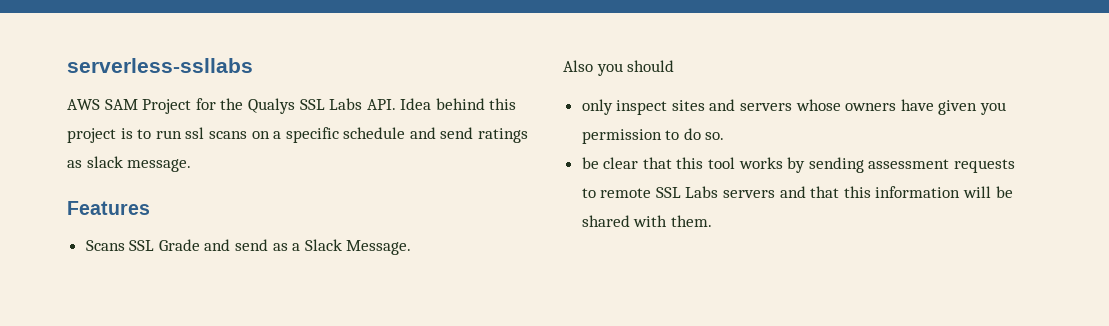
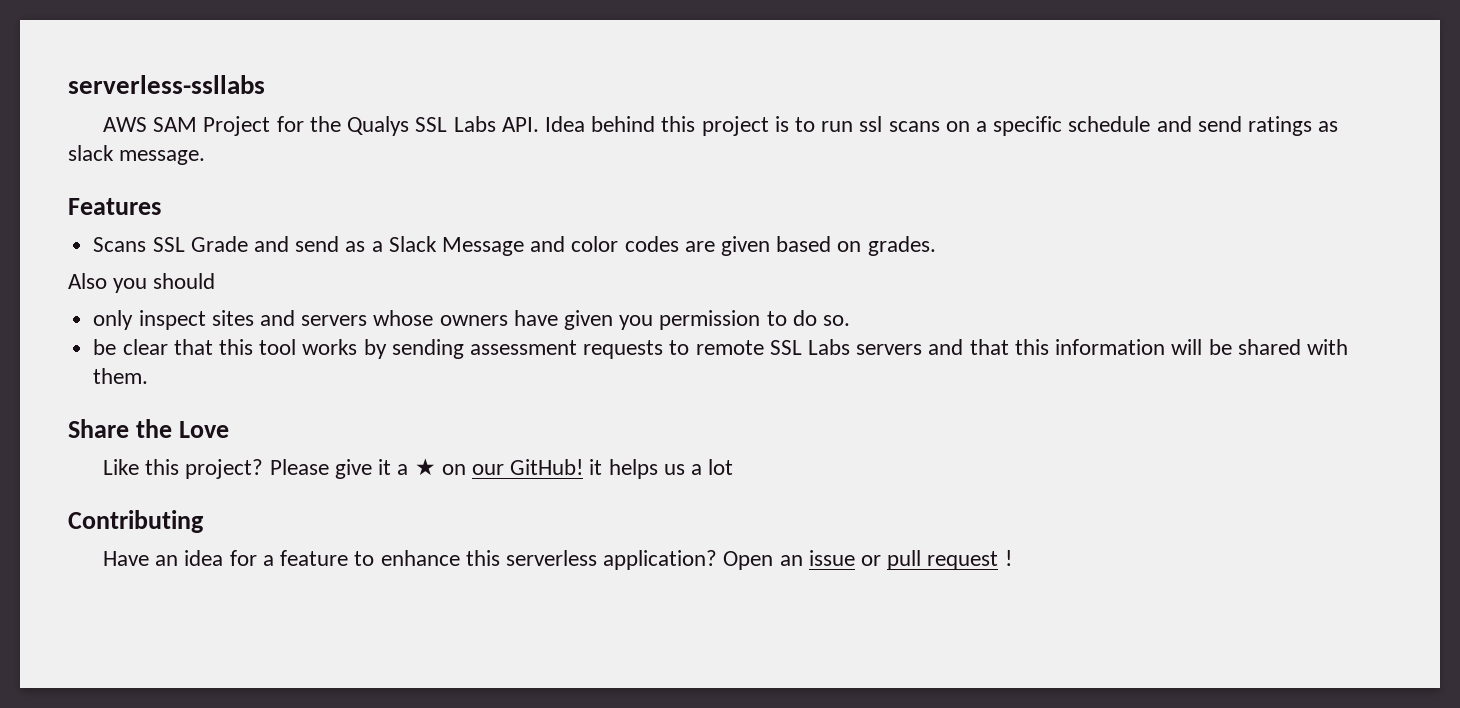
- Scans SSL Grade and send as a Slack Message.
+ Scans SSL Grade and send as a Slack Message and color codes are given based on grades.
+ Share the Love
+ Like this project? Please give it a ★ on our GitHub! it helps us a lot
+ Contributing
+ Have an idea for a feature to enhance this serverless application? Open an issue or pull request !

